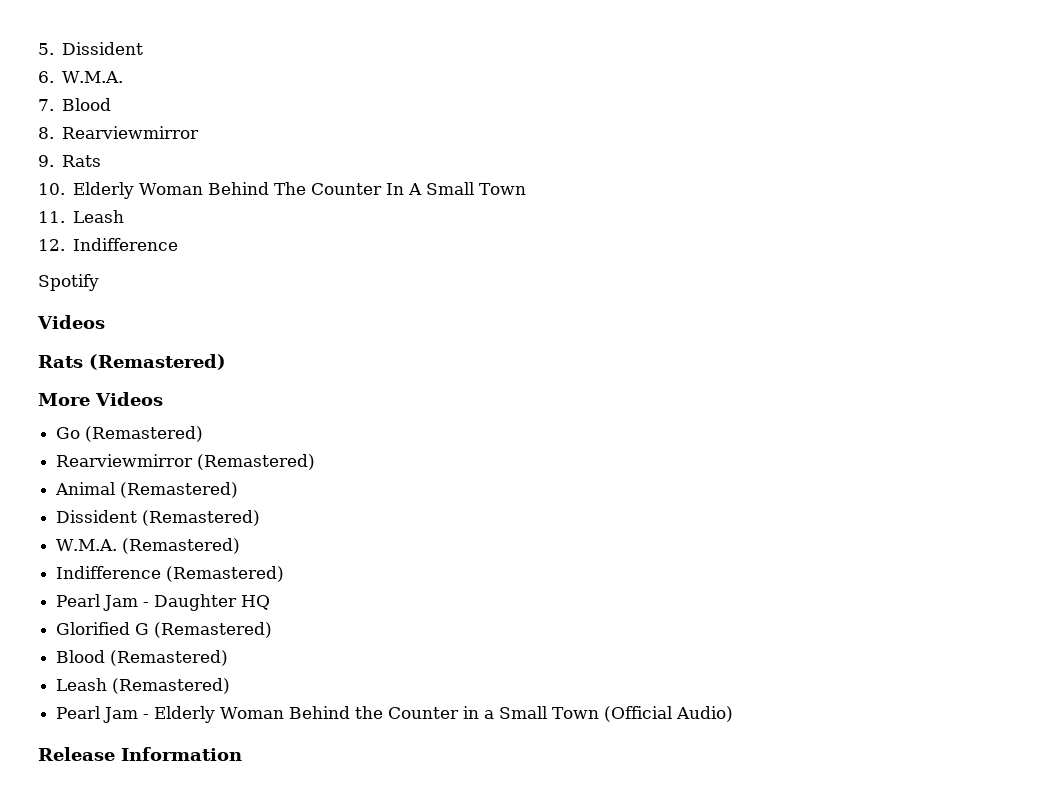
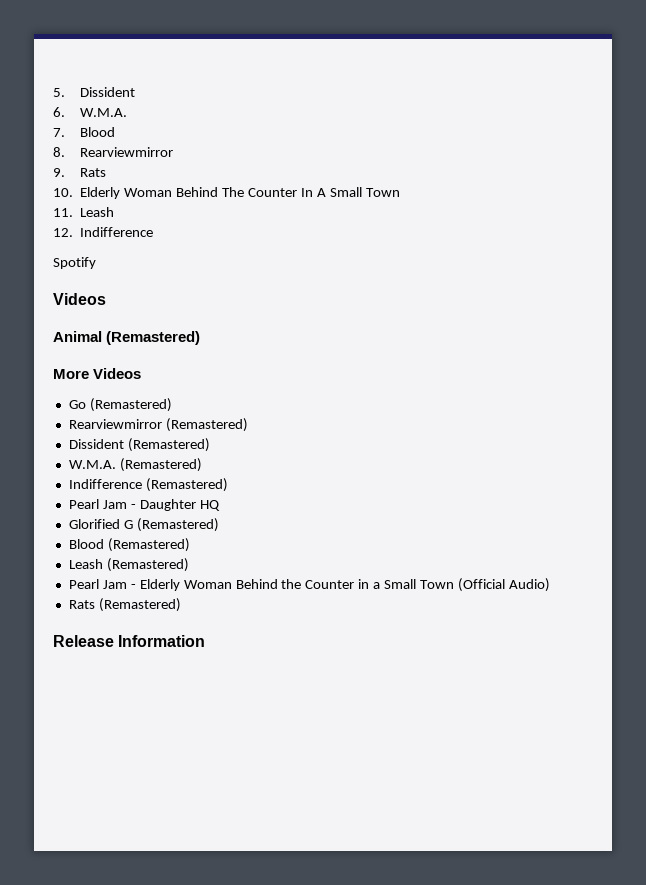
- Rats (Remastered)
+ Animal (Remastered)
- Animal (Remastered)
+ Rats (Remastered)

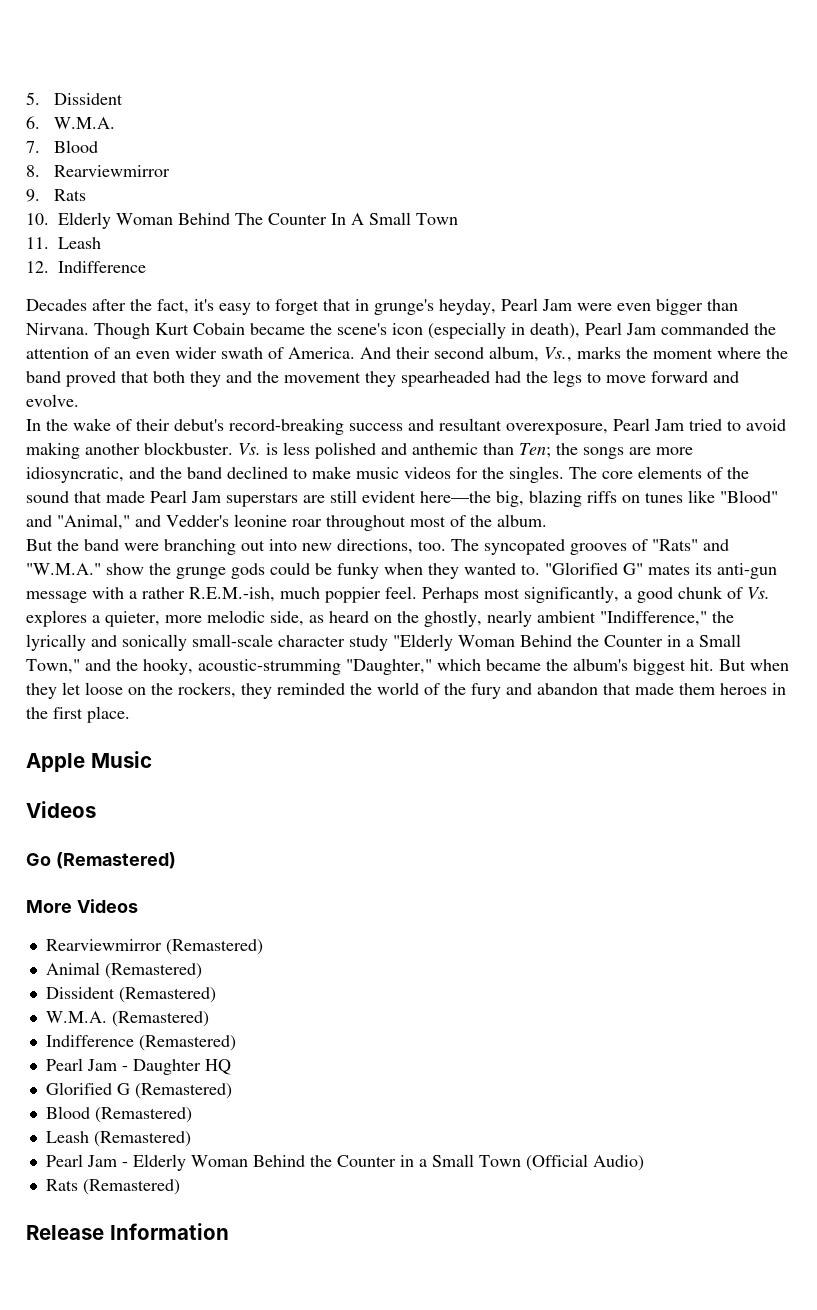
- Spotify
+ Decades after the fact, it's easy to forget that in grunge's heyday, Pearl Jam were even bigger than Nirvana. Though Kurt Cobain became the scene's icon (especially in death), Pearl Jam commanded the attention of an even wider swath of America. And their second album, Vs., marks the moment where the band proved that both they and the movement they spearheaded had the legs to move forward and evolve.
+ In the wake of their debut's record-breaking success and resultant overexposure, Pearl Jam tried to avoid making another blockbuster. Vs. is less polished and anthemic than Ten; the songs are more idiosyncratic, and the band declined to make music videos for the singles. The core elements of the sound that made Pearl Jam superstars are still evident here—the big, blazing riffs on tunes like "Blood" and "Animal," and Vedder's leonine roar throughout most of the album.
+ But the band were branching out into new directions, too. The syncopated grooves of "Rats" and "W.M.A." show the grunge gods could be funky when they wanted to. "Glorified G" mates its anti-gun message with a rather R.E.M.-ish, much poppier feel. Perhaps most significantly, a good chunk of Vs. explores a quieter, more melodic side, as heard on the ghostly, nearly ambient "Indifference," the lyrically and sonically small-scale character study "Elderly Woman Behind the Counter in a Small Town," and the hooky, acoustic-strumming "Daughter," which became the album's biggest hit. But when they let loose on the rockers, they reminded the world of the fury and abandon that made them heroes in the first place.
+ Apple Music
  Videos
- Animal (Remastered)
+ Go (Remastered)
- Go (Remastered)
  Rearviewmirror (Remastered)
+ Animal (Remastered)

